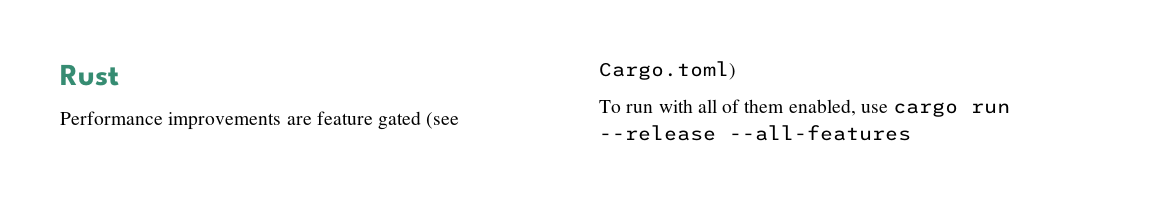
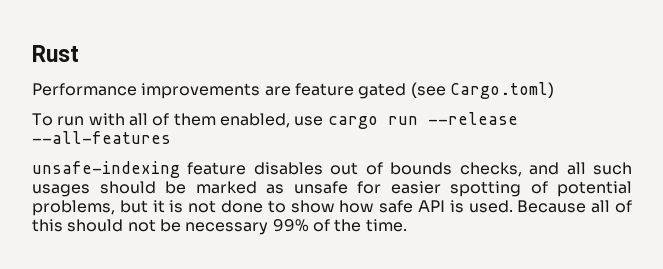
+ unsafe-indexing feature disables out of bounds checks, and all such usages should be marked as unsafe for easier spotting of potential problems, but it is not done to show how safe API is used. Because all of this should not be necessary 99% of the time.

